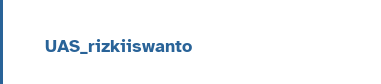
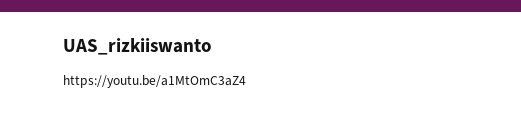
+ https://youtu.be/a1MtOmC3aZ4

